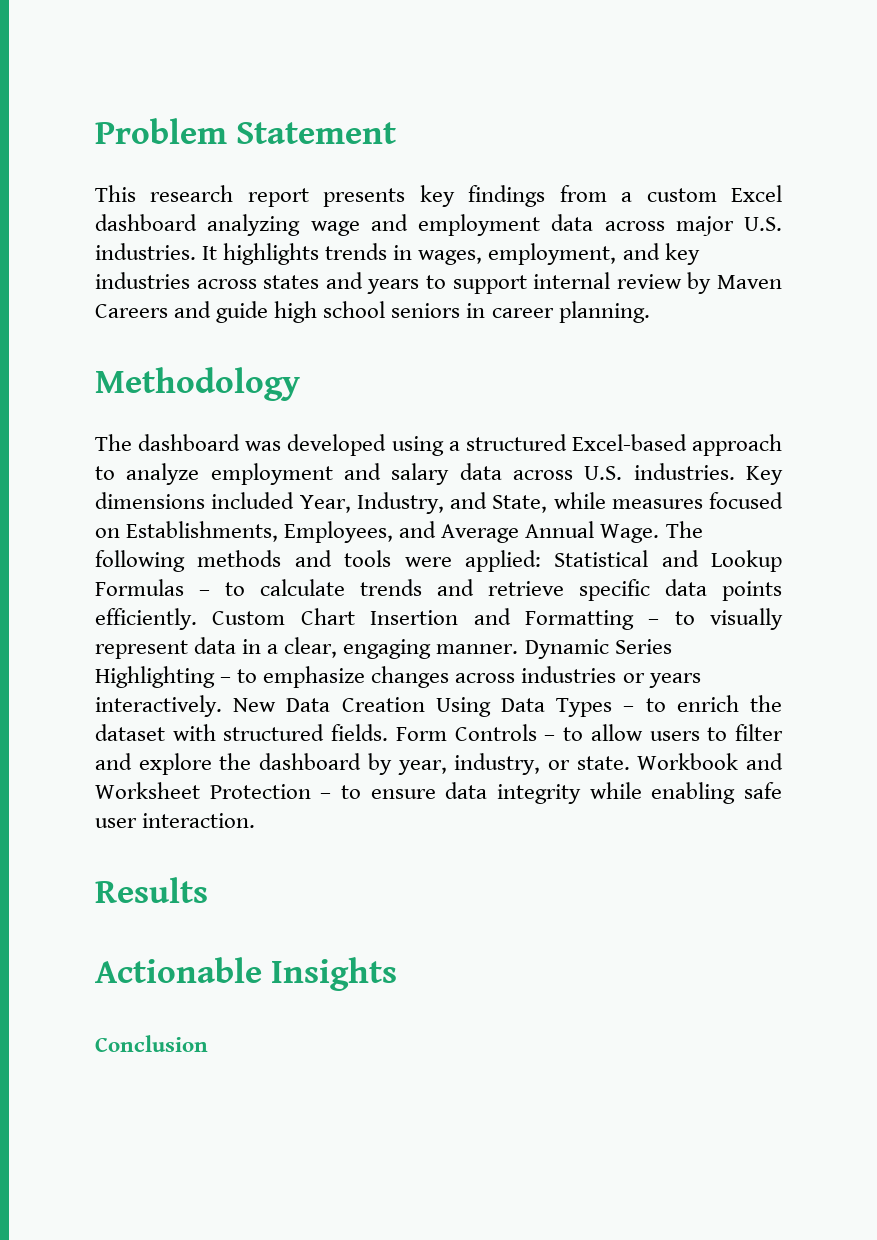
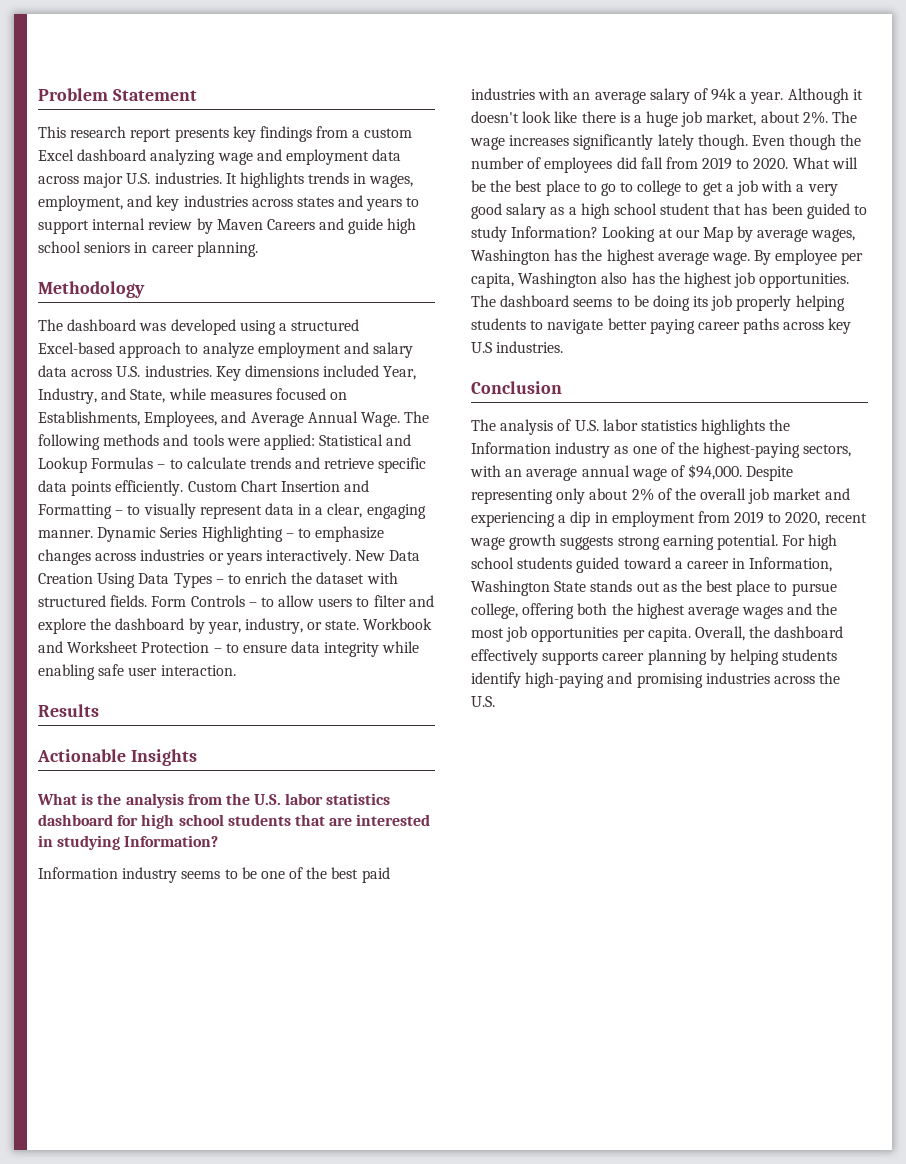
+ What is the analysis from the U.S. labor statistics dashboard for high school students that are interested in studying Information?
+ Information industry seems to be one of the best paid industries with an average salary of 94k a year. Although it doesn't look like there is a huge job market, about 2%. The wage increases significantly lately though. Even though the number of employees did fall from 2019 to 2020. What will be the best place to go to college to get a job with a very good salary as a high school student that has been guided to study Information? Looking at our Map by average wages, Washington has the highest average wage. By employee per capita, Washington also has the highest job opportunities. The dashboard seems to be doing its job properly helping students to navigate better paying career paths across key U.S industries.
  Conclusion
+ The analysis of U.S. labor statistics highlights the Information industry as one of the highest-paying sectors, with an average annual wage of $94,000. Despite representing only about 2% of the overall job market and experiencing a dip in employment from 2019 to 2020, recent wage growth suggests strong earning potential. For high school students guided toward a career in Information, Washington State stands out as the best place to pursue college, offering both the highest average wages and the most job opportunities per capita. Overall, the dashboard effectively supports career planning by helping students identify high-paying and promising industries across the U.S.

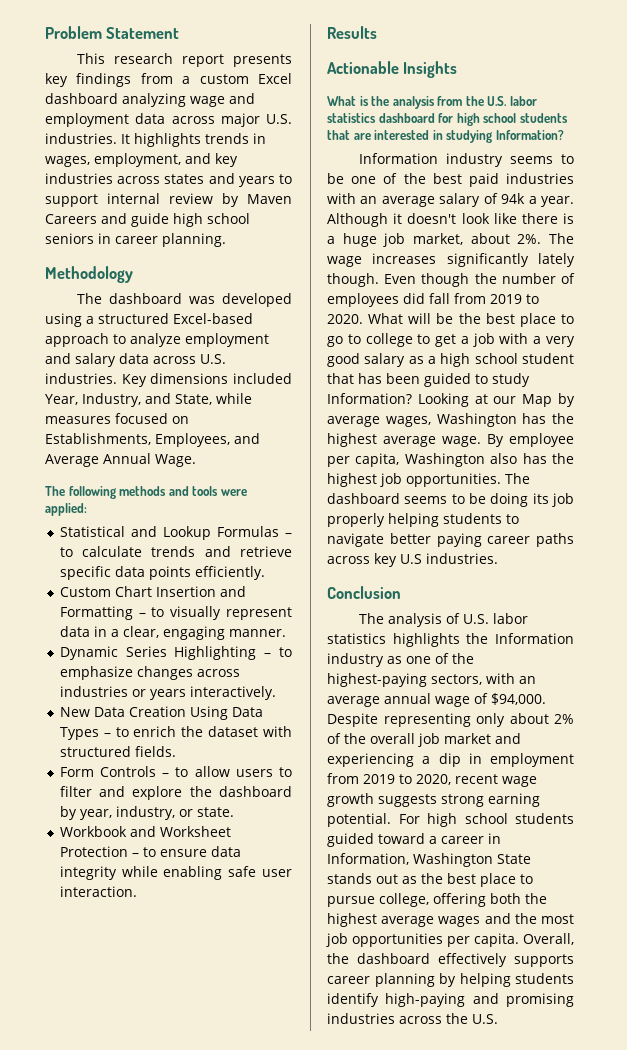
- Key dimensions included Year, Industry, and State, while measures focused on Establishments, Employees, and Average Annual Wage. The following methods and tools were applied: Statistical and Lookup Formulas – to calculate trends and retrieve specific data points efficiently. Custom Chart Insertion and Formatting – to visually represent data in a clear, engaging manner. Dynamic Series Highlighting – to emphasize changes across industries or years interactively. New Data Creation Using Data Types – to enrich the dataset with structured fields. Form Controls – to allow users to filter and explore the dashboard by year, industry, or state. Workbook and Worksheet Protection – to ensure data integrity while enabling safe user interaction.
+ Key dimensions included Year, Industry, and State, while measures focused on Establishments, Employees, and Average Annual Wage.
+ The following methods and tools were applied:
+ Statistical and Lookup Formulas – to calculate trends and retrieve specific data points efficiently.
+ Custom Chart Insertion and Formatting – to visually represent data in a clear, engaging manner.
+ Dynamic Series Highlighting – to emphasize changes across industries or years interactively.
+ New Data Creation Using Data Types – to enrich the dataset with structured fields.
+ Form Controls – to allow users to filter and explore the dashboard by year, industry, or state.
+ Workbook and Worksheet Protection – to ensure data integrity while enabling safe user interaction.

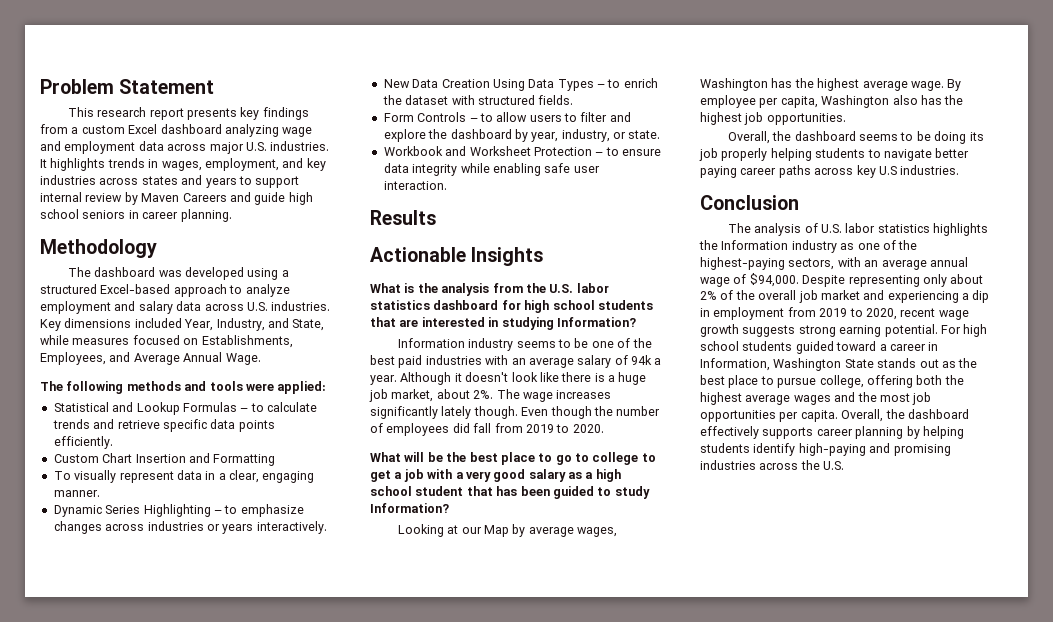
- Custom Chart Insertion and Formatting – to visually represent data in a clear, engaging manner.
+ Custom Chart Insertion and Formatting
+ To visually represent data in a clear, engaging manner.
- Even though the number of employees did fall from 2019 to 2020. What will be the best place to go to college to get a job with a very good salary as a high school student that has been guided to study Information? Looking at our Map by average wages, Washington has the highest average wage.
+ Even though the number of employees did fall from 2019 to 2020.
+ What will be the best place to go to college to get a job with a very good salary as a high school student that has been guided to study Information?
+ Looking at our Map by average wages, Washington has the highest average wage.
- By employee per capita, Washington also has the highest job opportunities. The dashboard seems to be doing its job properly helping students to navigate better paying career paths across key U.S industries.
+ By employee per capita, Washington also has the highest job opportunities.
+ Overall, the dashboard seems to be doing its job properly helping students to navigate better paying career paths across key U.S industries.

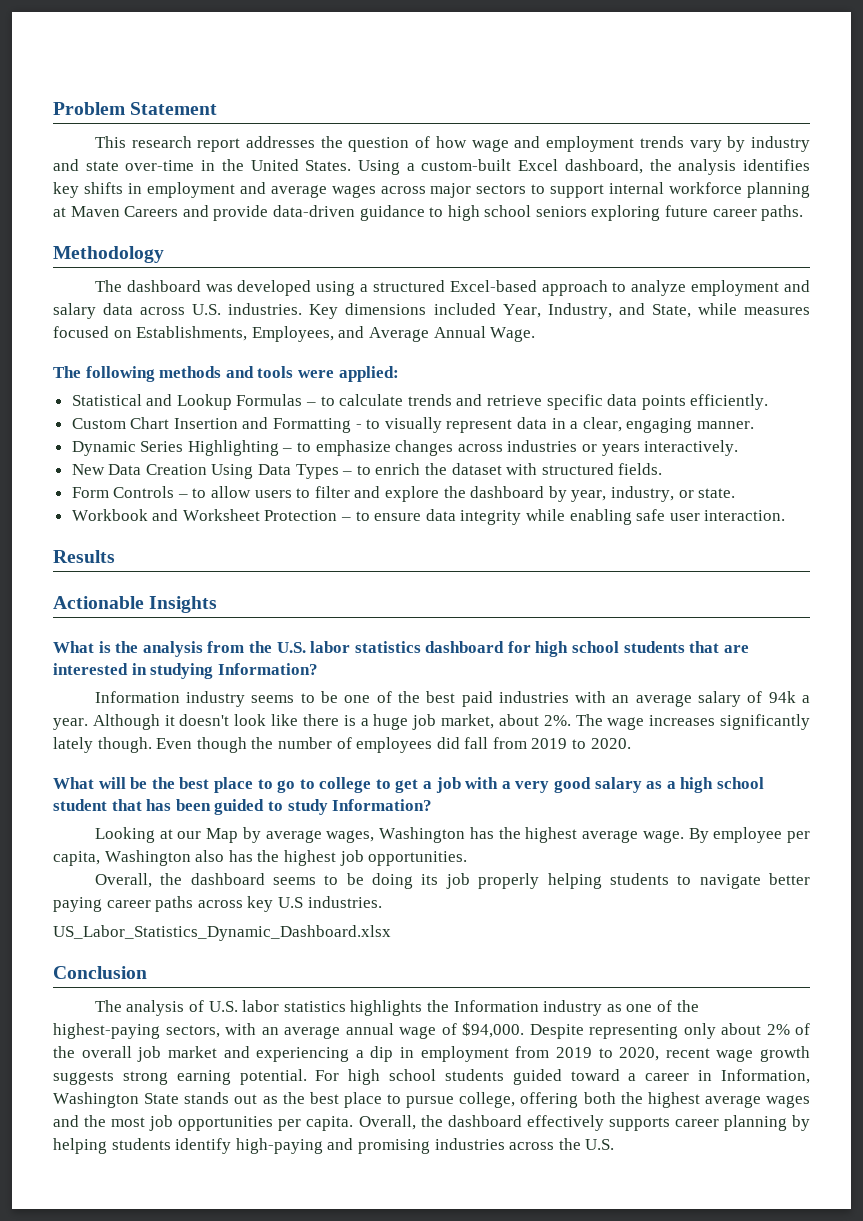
- This research report presents key findings from a custom Excel dashboard analyzing wage and employment data across major U.S. industries. It highlights trends in wages, employment, and key industries across states and years to support internal review by Maven Careers and guide high school seniors in career planning.
+ This research report addresses the question of how wage and employment trends vary by industry and state over-time in the United States. Using a custom-built Excel dashboard, the analysis identifies key shifts in employment and average wages across major sectors to support internal workforce planning at Maven Careers and provide data-driven guidance to high school seniors exploring future career paths.
- Custom Chart Insertion and Formatting
- To visually represent data in a clear, engaging manner.
+ Custom Chart Insertion and Formatting - to visually represent data in a clear, engaging manner.
+ US_Labor_Statistics_Dynamic_Dashboard.xlsx

